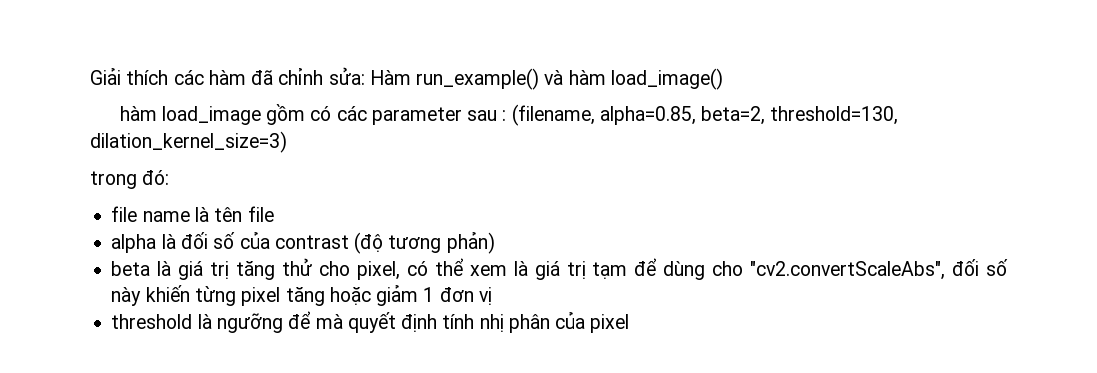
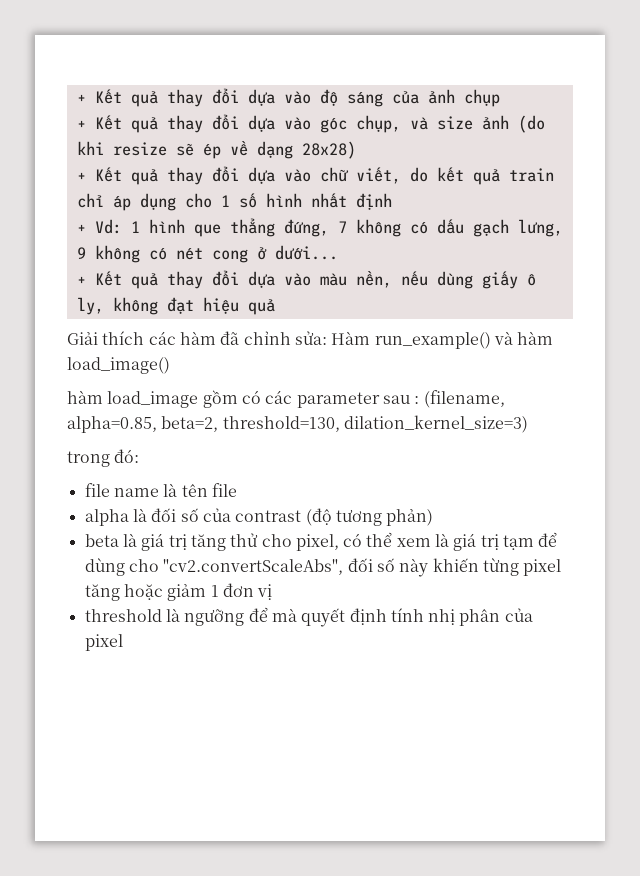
+ + Kết quả thay đổi dựa vào độ sáng của ảnh chụp
+ + Kết quả thay đổi dựa vào góc chụp, và size ảnh (do khi resize sẽ ép về dạng 28x28)
+ + Kết quả thay đổi dựa vào chữ viết, do kết quả train chỉ áp dụng cho 1 số hình nhất định
+ + Vd: 1 hình que thẳng đứng, 7 không có dấu gạch lưng, 9 không có nét cong ở dưới...
+ + Kết quả thay đổi dựa vào màu nền, nếu dùng giấy ô ly, không đạt hiệu quả

